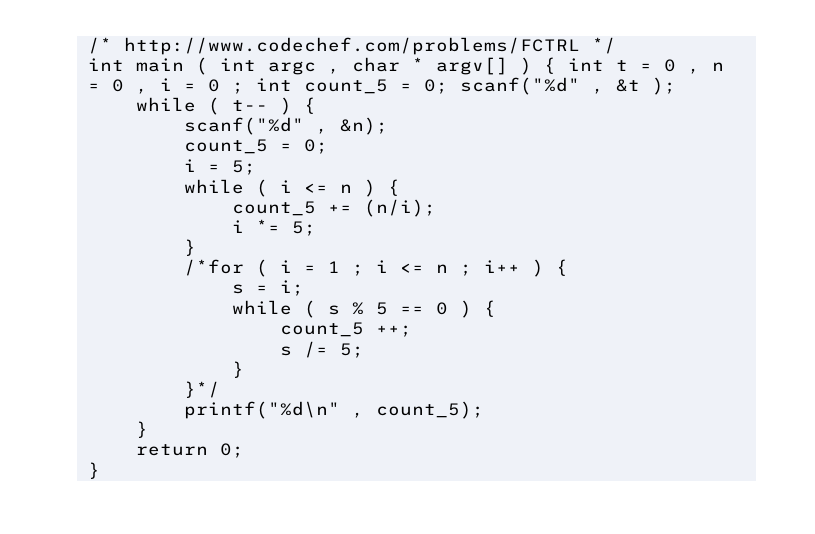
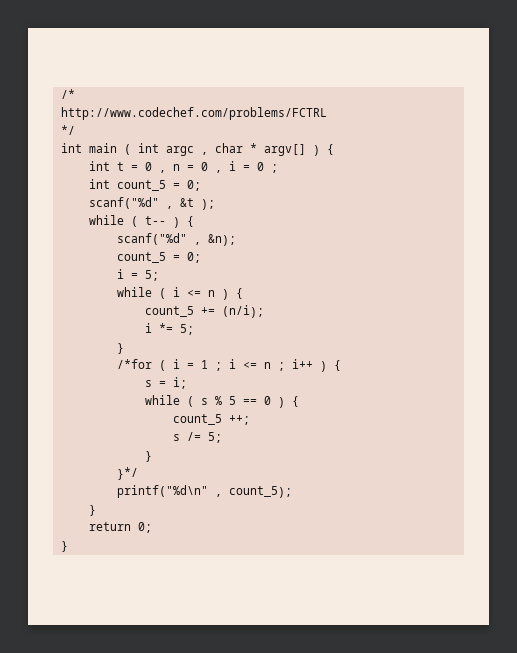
- /* http://www.codechef.com/problems/FCTRL */
+ /*
+ http://www.codechef.com/problems/FCTRL
+ */
- int main ( int argc , char * argv[] ) { int t = 0 , n = 0 , i = 0 ; int count_5 = 0; scanf("%d" , &t );
+ int main ( int argc , char * argv[] ) {
+ int t = 0 , n = 0 , i = 0 ;
+ int count_5 = 0;
+ scanf("%d" , &t );

